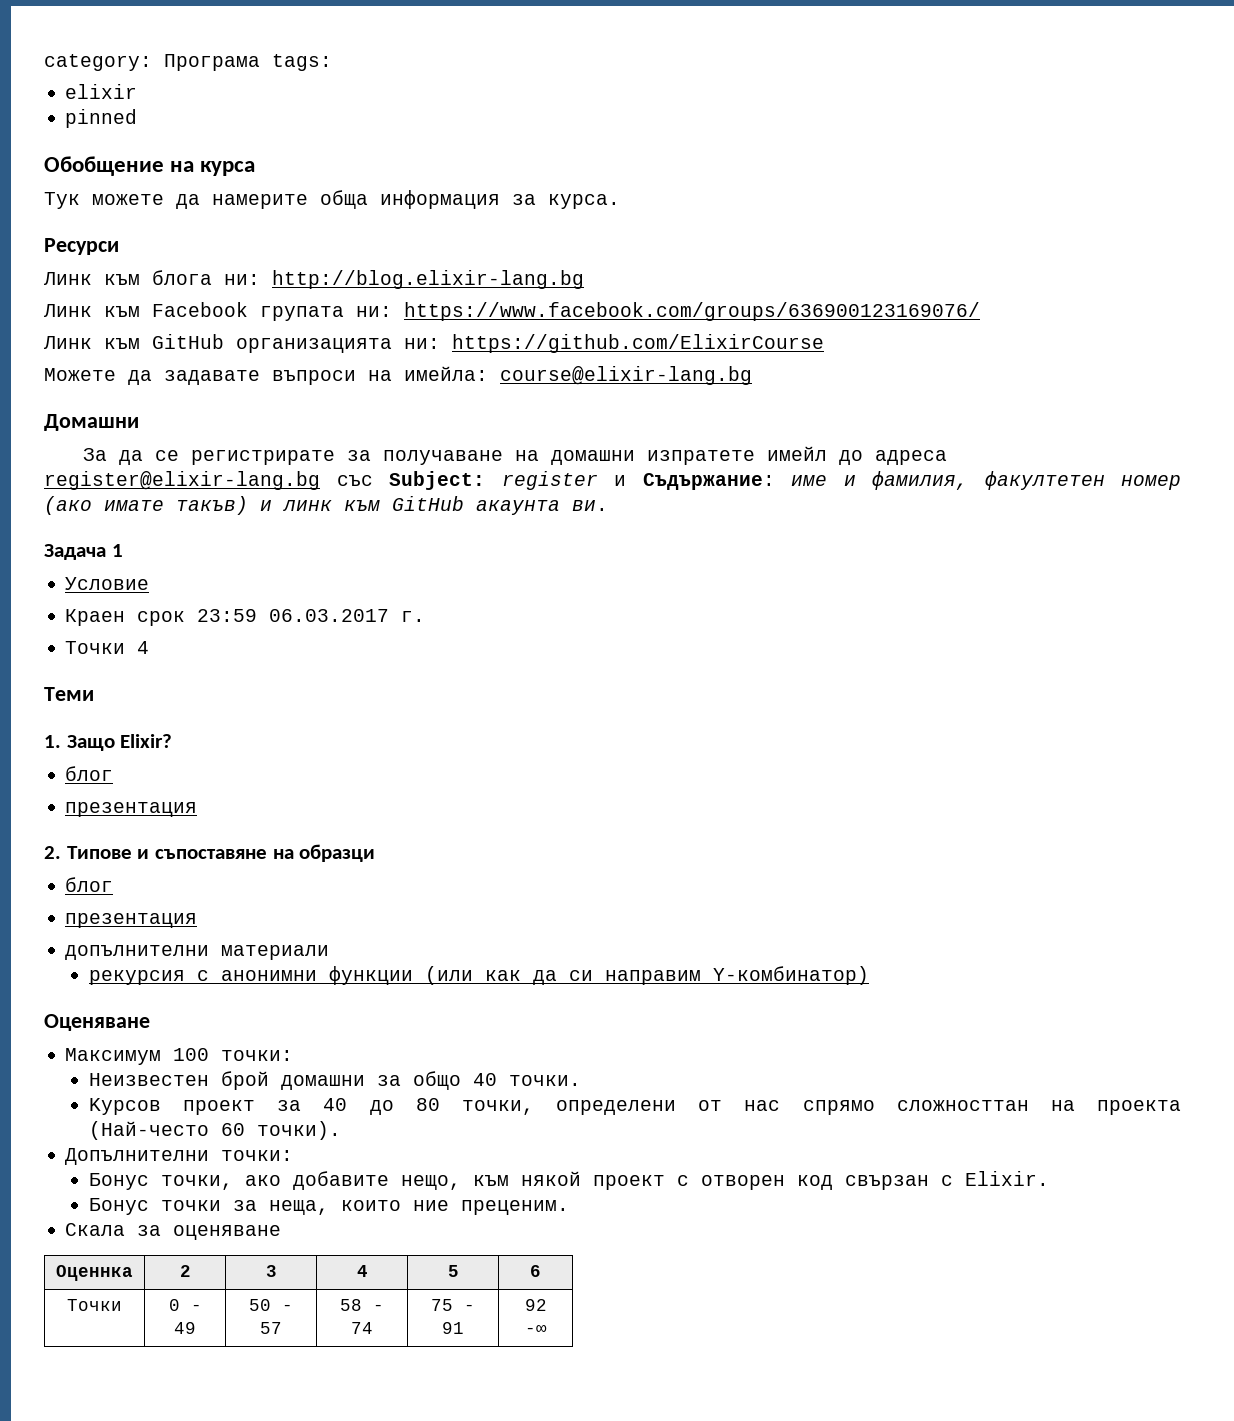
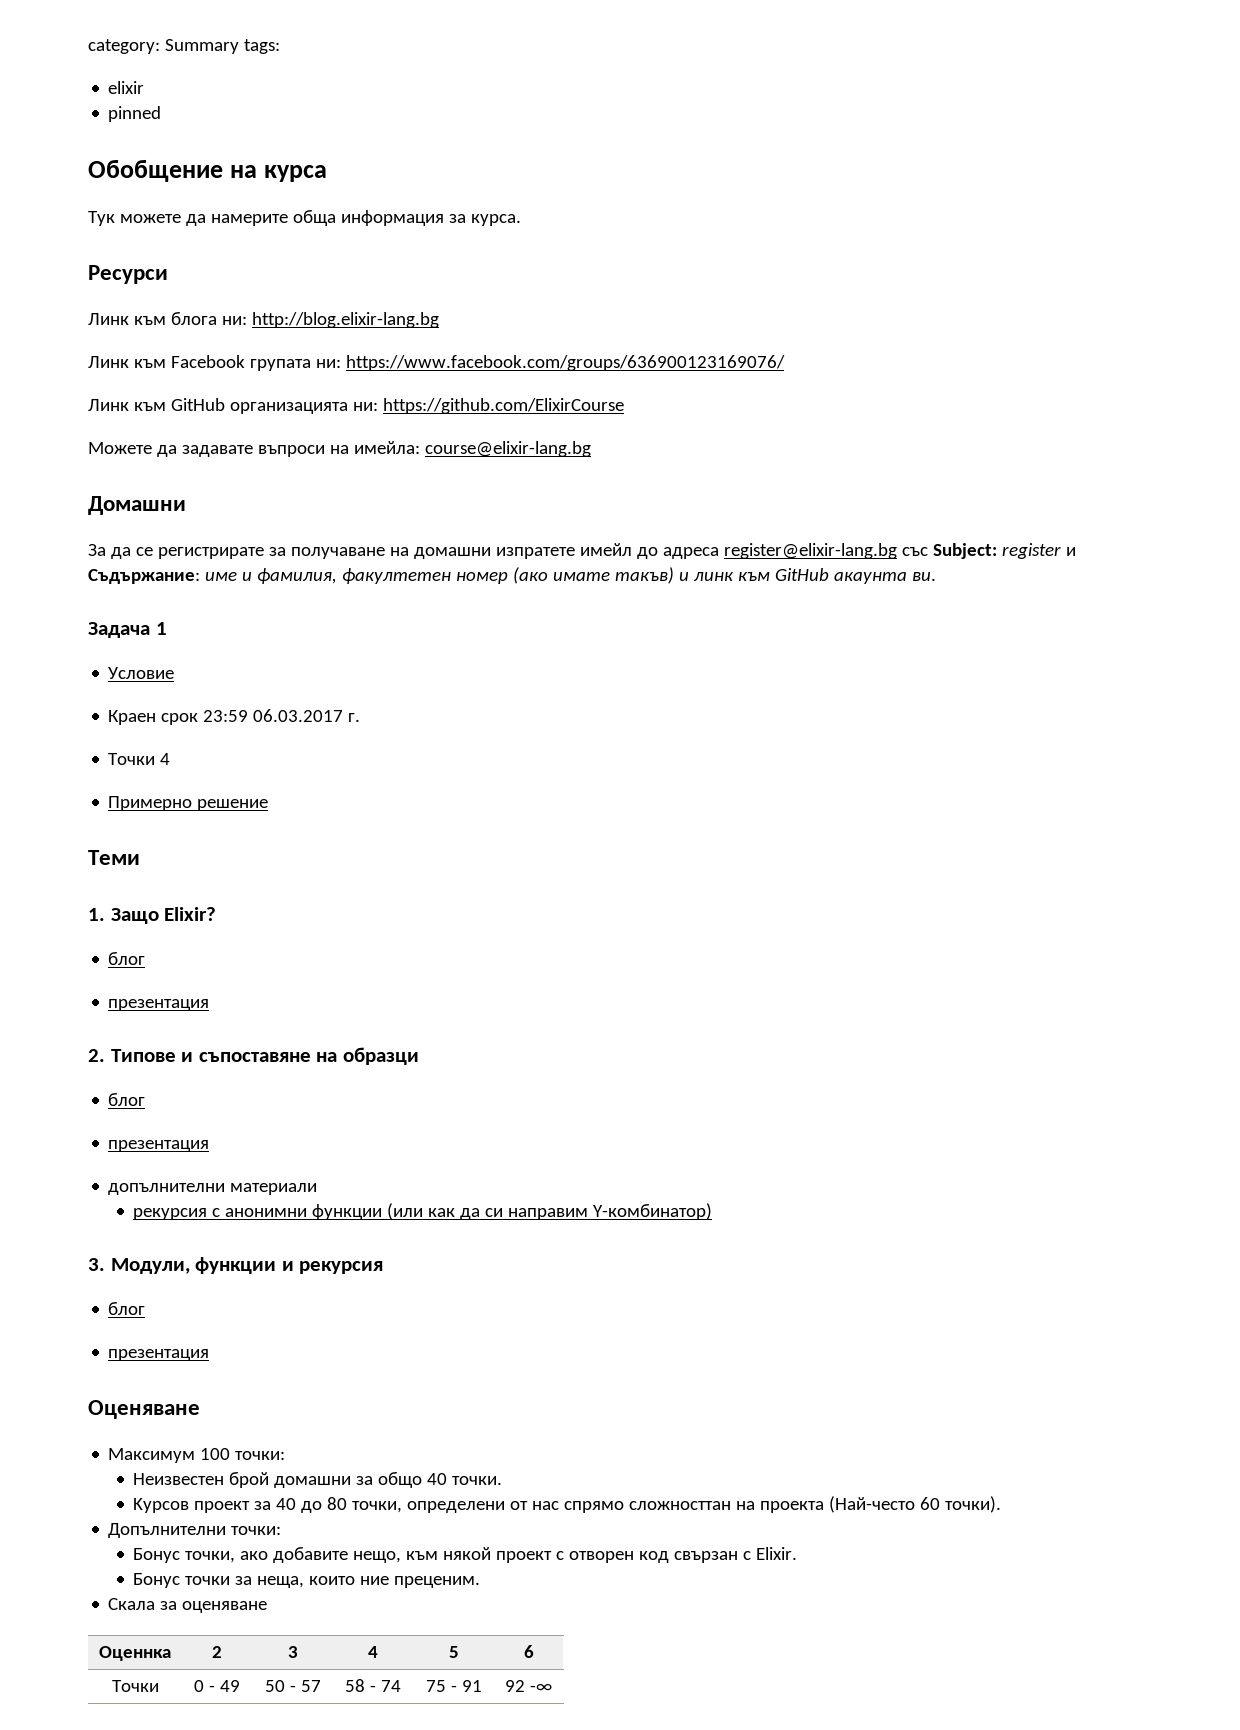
- category: Програма tags:
+ category: Summary tags:
+ Примерно решение
+ 3. Модули, функции и рекурсия
+ блог
+ презентация

